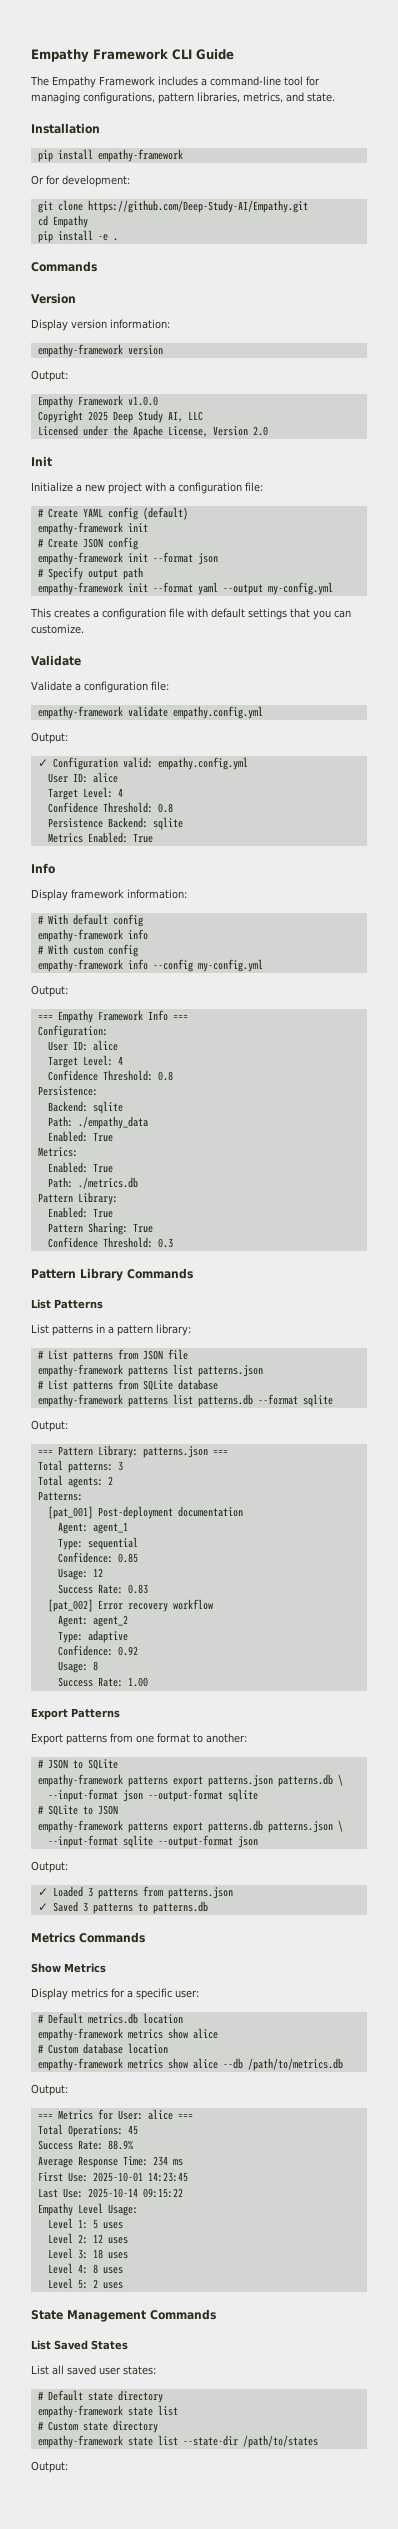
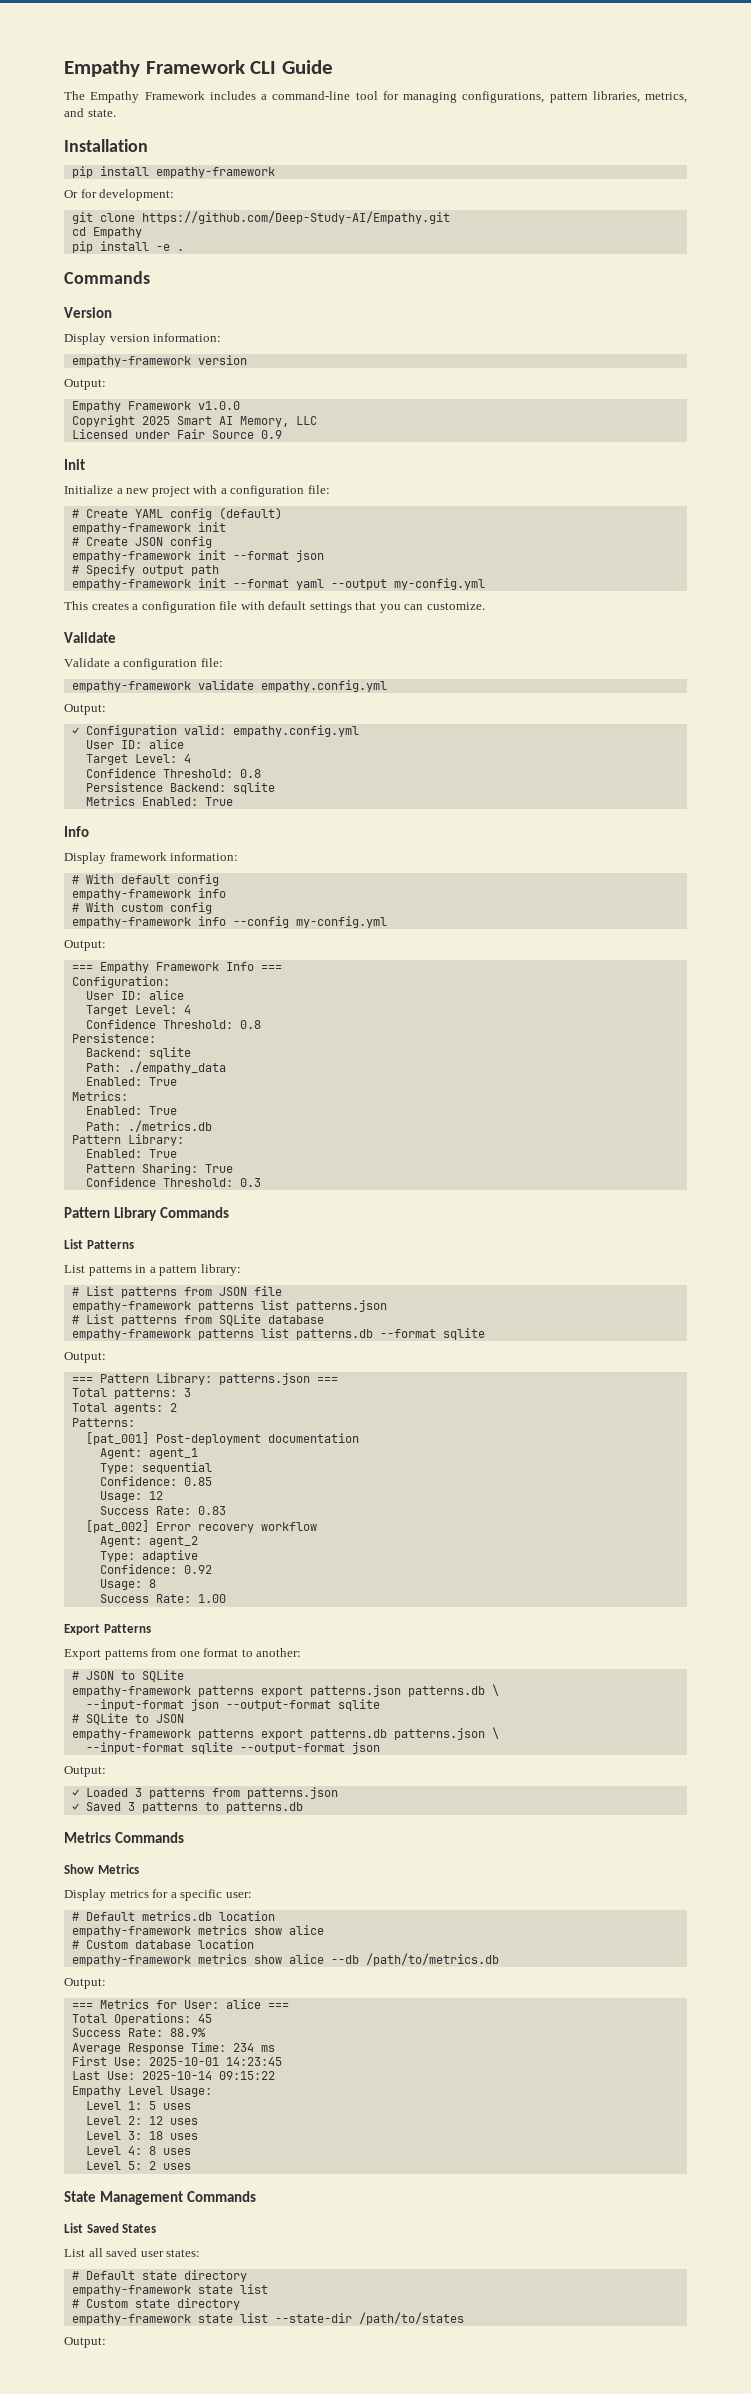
- Copyright 2025 Deep Study AI, LLC
+ Copyright 2025 Smart AI Memory, LLC
- Licensed under the Apache License, Version 2.0
+ Licensed under Fair Source 0.9

